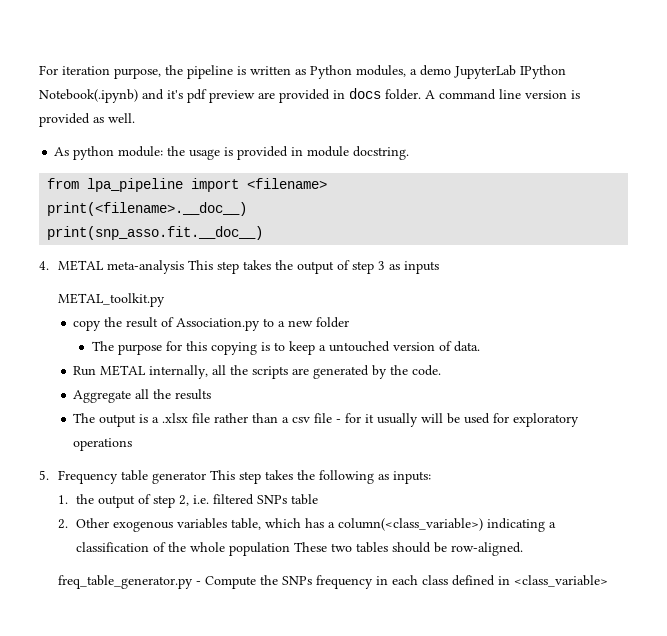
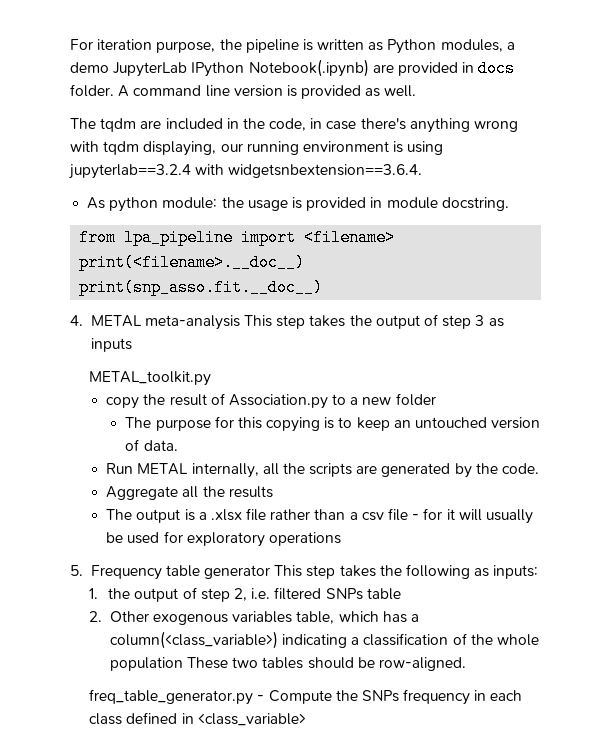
- For iteration purpose, the pipeline is written as Python modules, a demo JupyterLab IPython Notebook(.ipynb) and it's pdf preview are provided in docs folder.
+ For iteration purpose, the pipeline is written as Python modules, a demo JupyterLab IPython Notebook(.ipynb) are provided in docs folder.
+ The tqdm are included in the code, in case there's anything wrong with tqdm displaying, our running environment is using jupyterlab==3.2.4 with widgetsnbextension==3.6.4.
- The purpose for this copying is to keep a untouched version of data.
+ The purpose for this copying is to keep an untouched version of data.
- The output is a .xlsx file rather than a csv file - for it usually will be used for exploratory operations
+ The output is a .xlsx file rather than a csv file - for it will usually be used for exploratory operations

